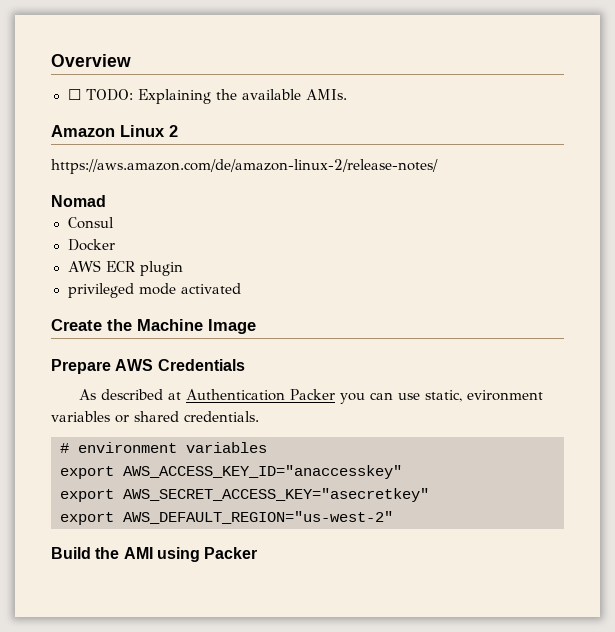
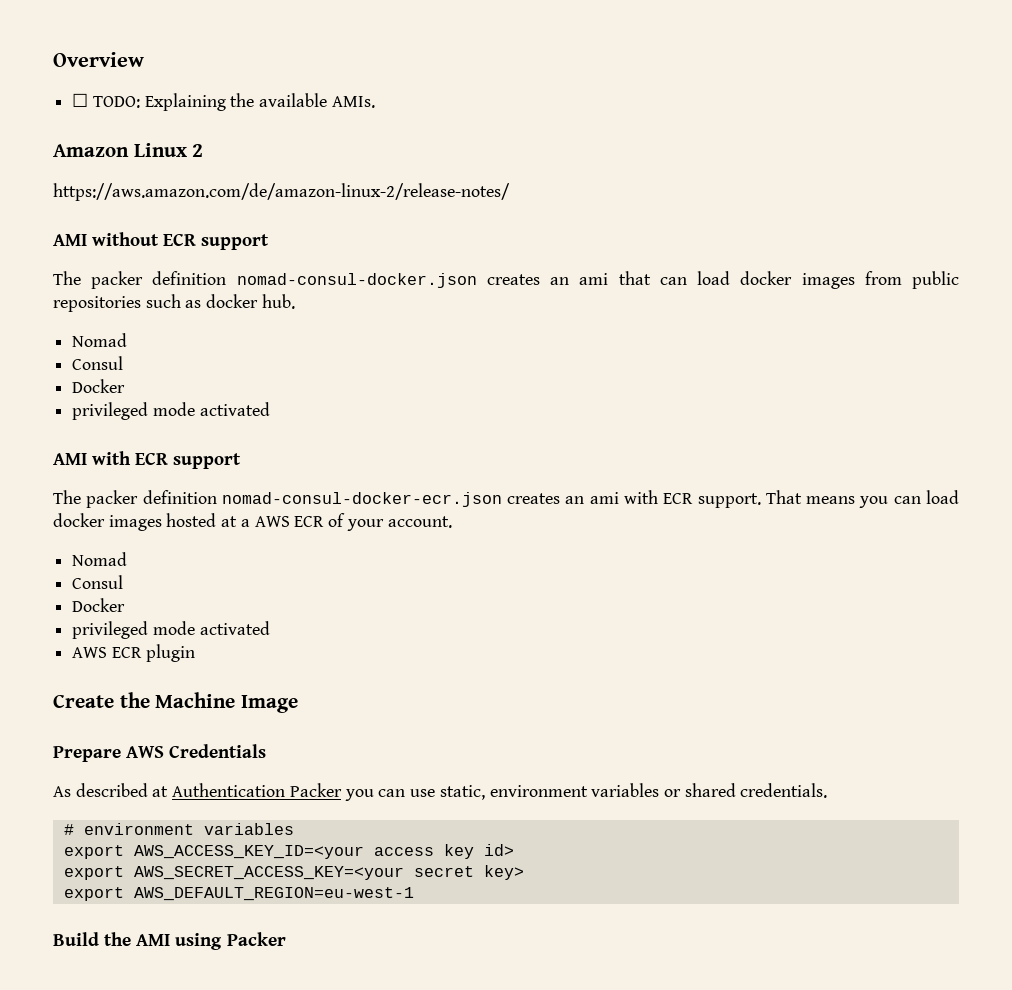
+ AMI without ECR support
+ The packer definition nomad-consul-docker.json creates an ami that can load docker images from public repositories such as docker hub.
  Nomad
  Consul
  Docker
+ privileged mode activated
+ AMI with ECR support
+ The packer definition nomad-consul-docker-ecr.json creates an ami with ECR support. That means you can load docker images hosted at a AWS ECR of your account.
+ Nomad
+ Consul
+ Docker
+ privileged mode activated
  AWS ECR plugin
- privileged mode activated
- As described at Authentication Packer you can use static, evironment variables or shared credentials.
+ As described at Authentication Packer you can use static, environment variables or shared credentials.
- export AWS_ACCESS_KEY_ID="anaccesskey"
- export AWS_SECRET_ACCESS_KEY="asecretkey"
- export AWS_DEFAULT_REGION="us-west-2"
+ export AWS_ACCESS_KEY_ID=<your access key id>
+ export AWS_SECRET_ACCESS_KEY=<your secret key>
+ export AWS_DEFAULT_REGION=eu-west-1

